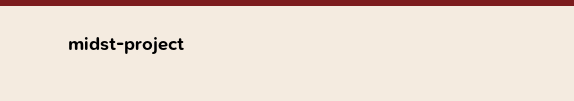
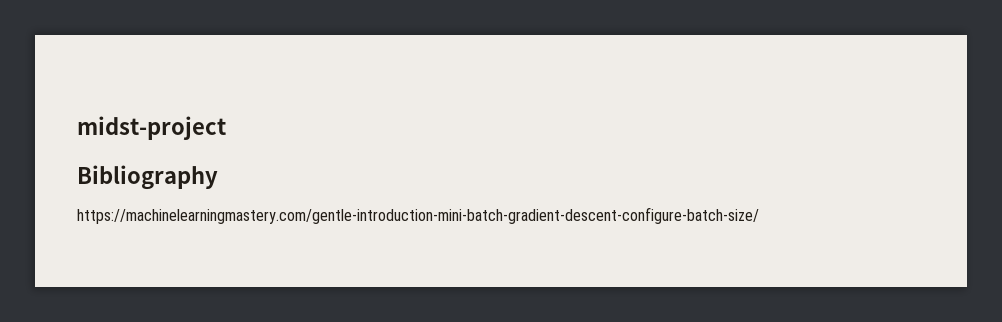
+ Bibliography
+ https://machinelearningmastery.com/gentle-introduction-mini-batch-gradient-descent-configure-batch-size/

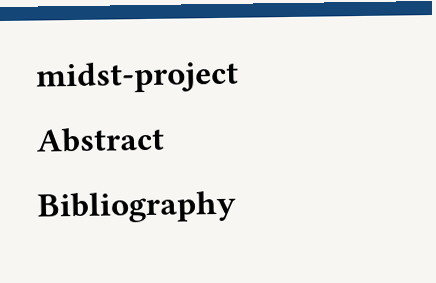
+ Abstract
- https://machinelearningmastery.com/gentle-introduction-mini-batch-gradient-descent-configure-batch-size/

